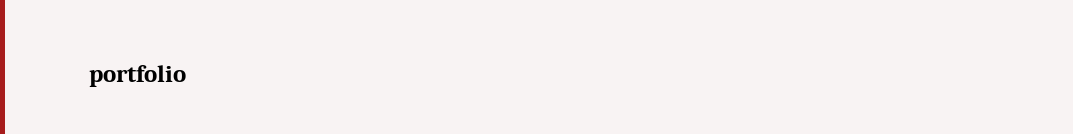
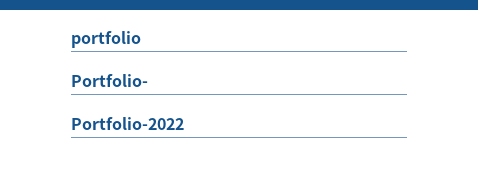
+ Portfolio-
+ Portfolio-2022

